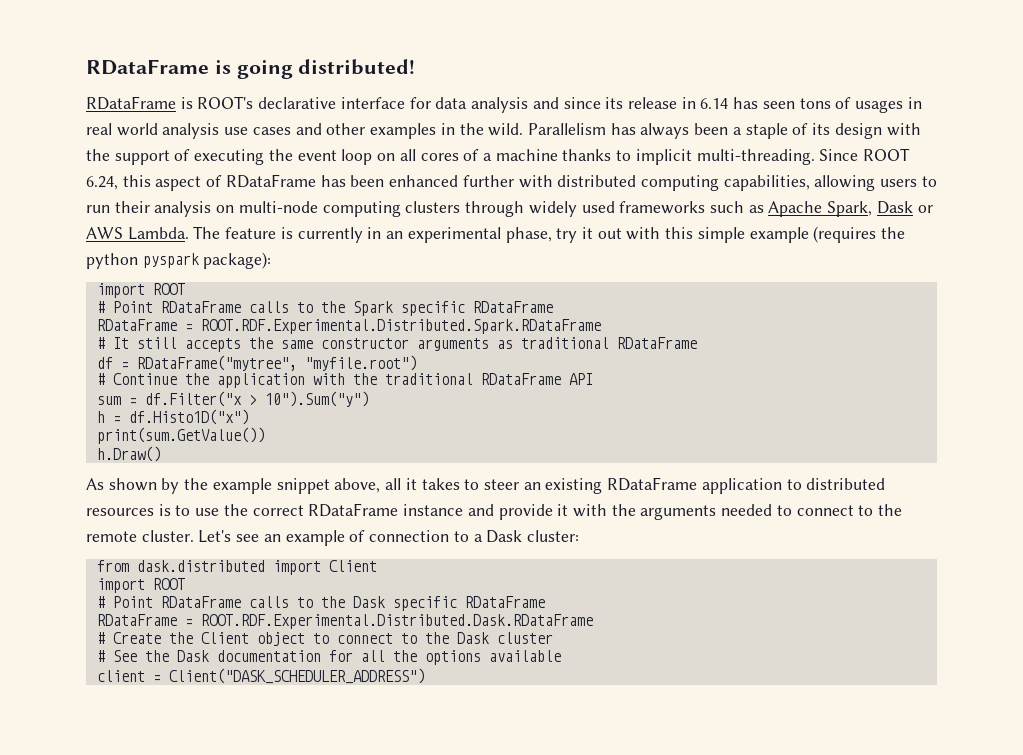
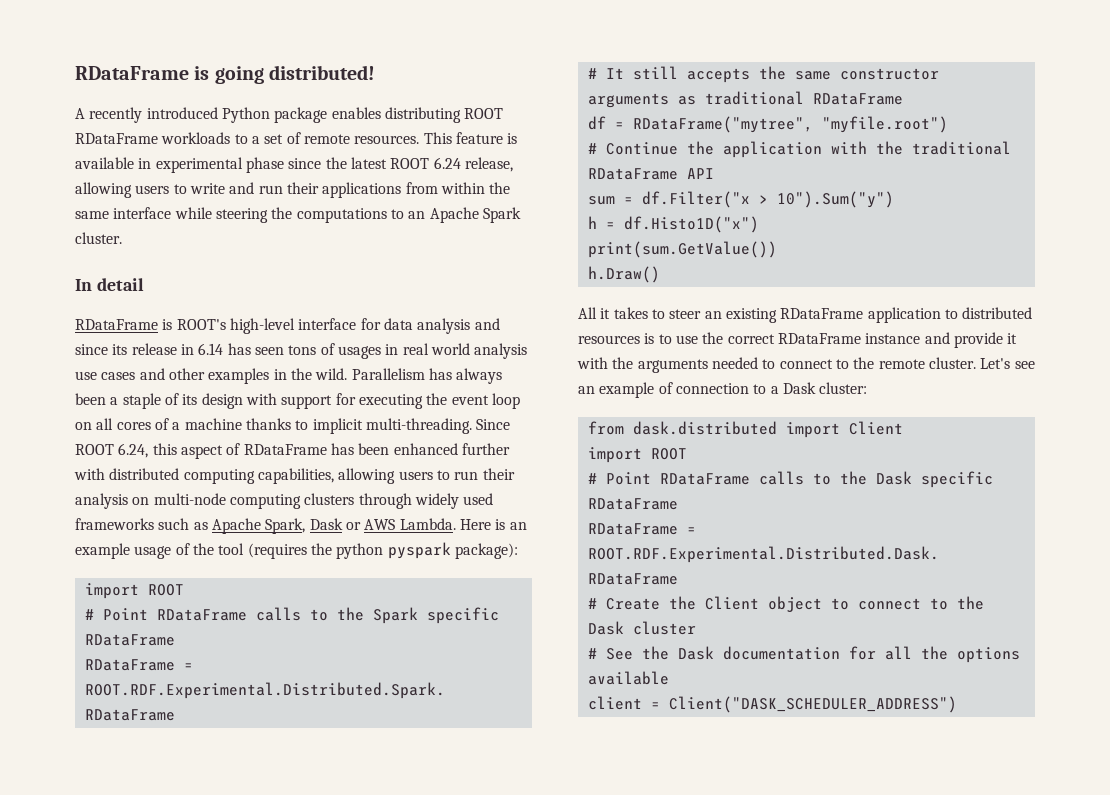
+ A recently introduced Python package enables distributing ROOT RDataFrame workloads to a set of remote resources. This feature is available in experimental phase since the latest ROOT 6.24 release, allowing users to write and run their applications from within the same interface while steering the computations to an Apache Spark cluster.
+ In detail
- RDataFrame is ROOT's declarative interface for data analysis and since its release in 6.14 has seen tons of usages in real world analysis use cases and other examples in the wild.
+ RDataFrame is ROOT's high-level interface for data analysis and since its release in 6.14 has seen tons of usages in real world analysis use cases and other examples in the wild.
- Parallelism has always been a staple of its design with the support of executing the event loop on all cores of a machine thanks to implicit multi-threading.
+ Parallelism has always been a staple of its design with support for executing the event loop on all cores of a machine thanks to implicit multi-threading.
- The feature is currently in an experimental phase, try it out with this simple example (requires the python pyspark package):
+ Here is an example usage of the tool (requires the python pyspark package):
- As shown by the example snippet above, all it takes to steer an existing RDataFrame application to distributed resources is to use the correct RDataFrame instance and provide it with the arguments needed to connect to the remote cluster.
+ All it takes to steer an existing RDataFrame application to distributed resources is to use the correct RDataFrame instance and provide it with the arguments needed to connect to the remote cluster.

